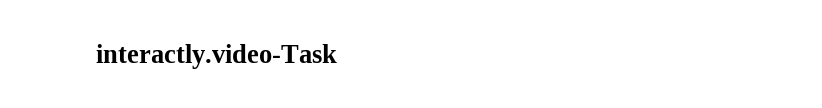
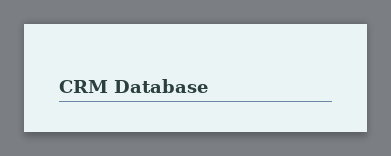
- interactly.video-Task
+ CRM Database

